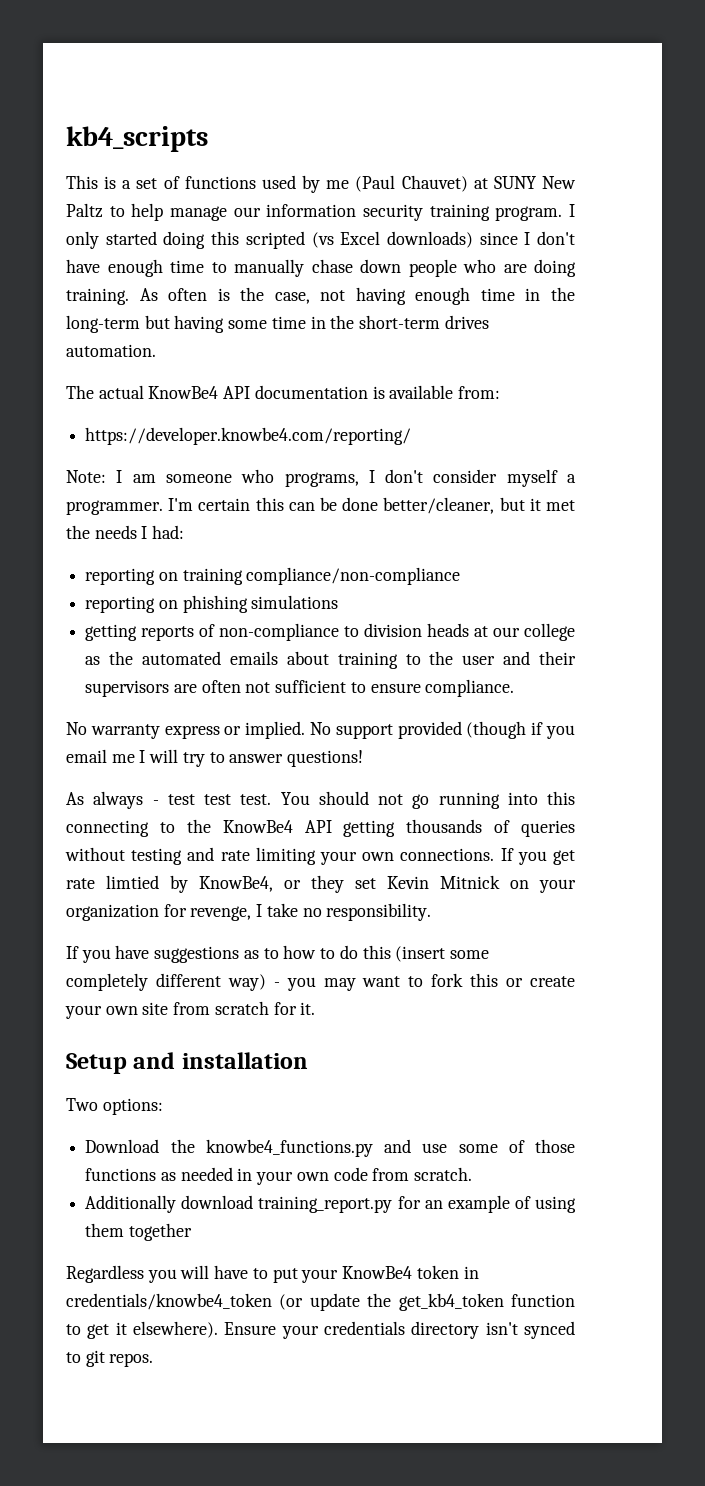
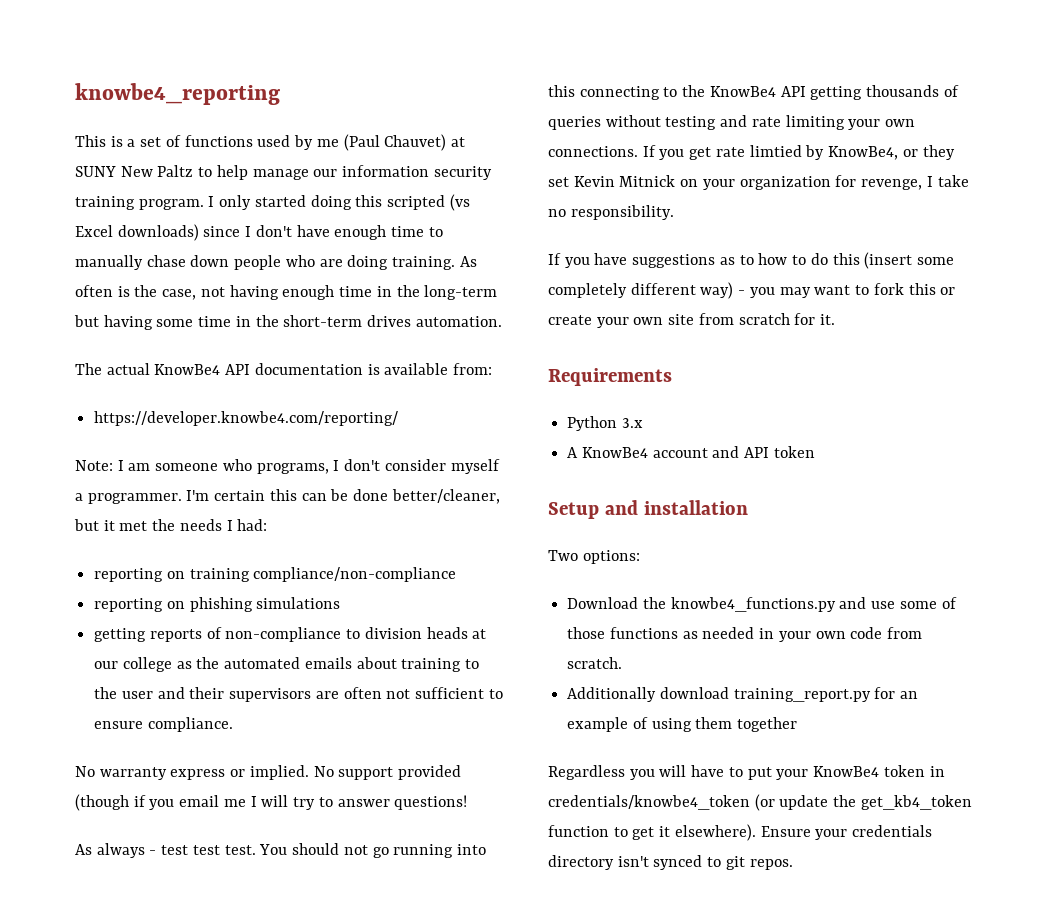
- kb4_scripts
+ knowbe4_reporting
+ Requirements
+ Python 3.x
+ A KnowBe4 account and API token

